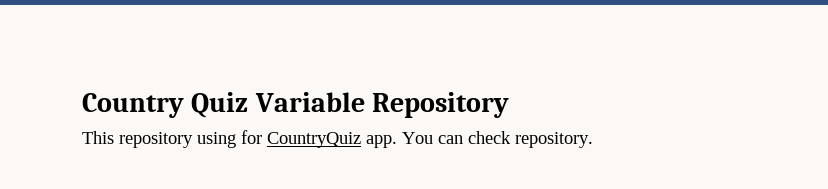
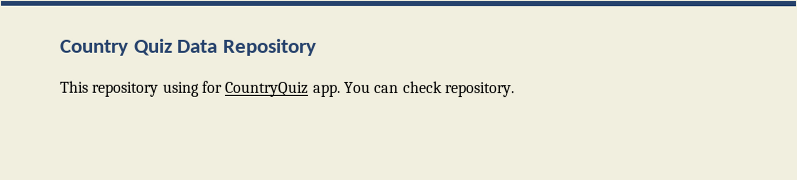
- Country Quiz Variable Repository
+ Country Quiz Data Repository

